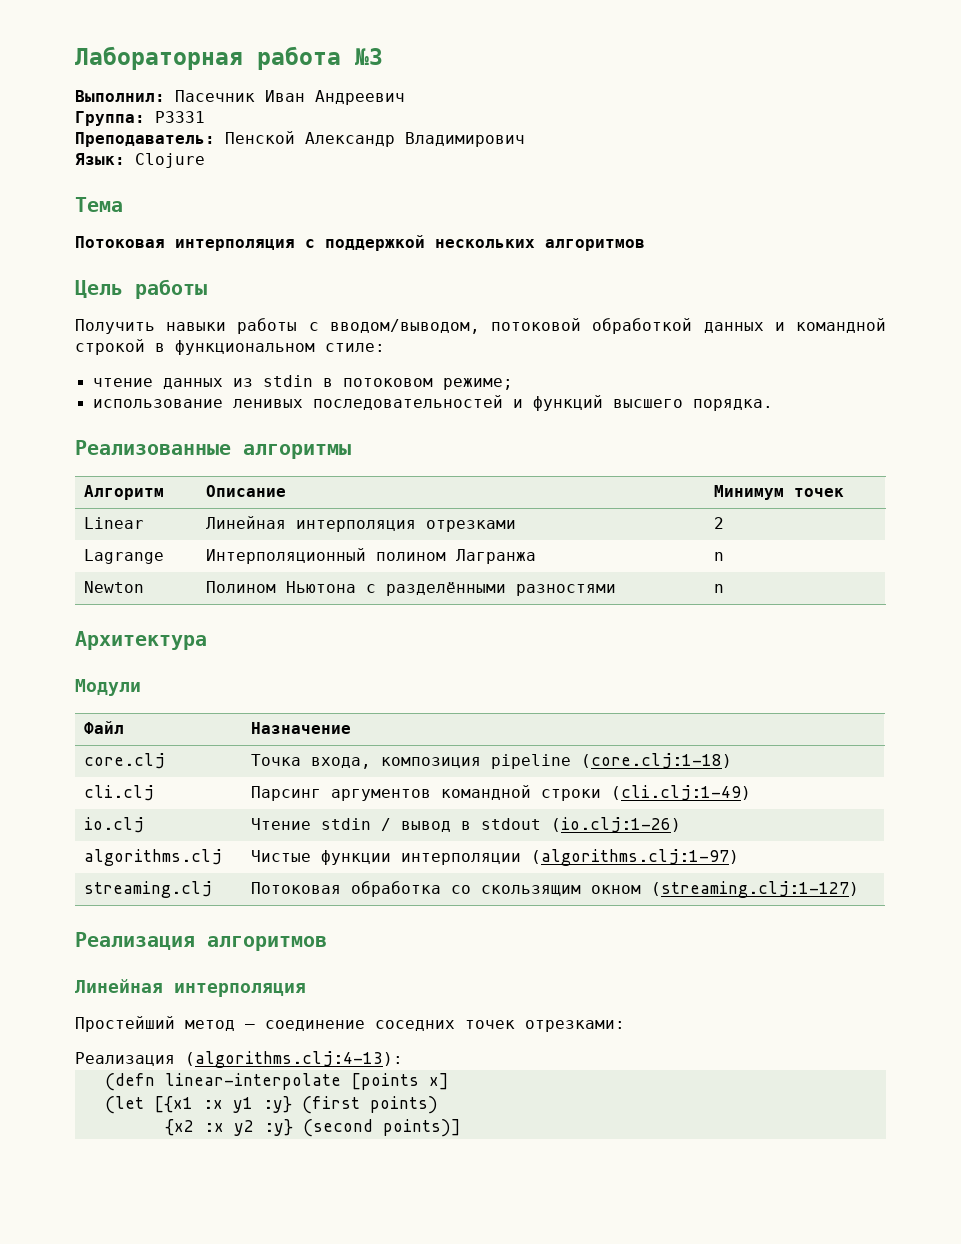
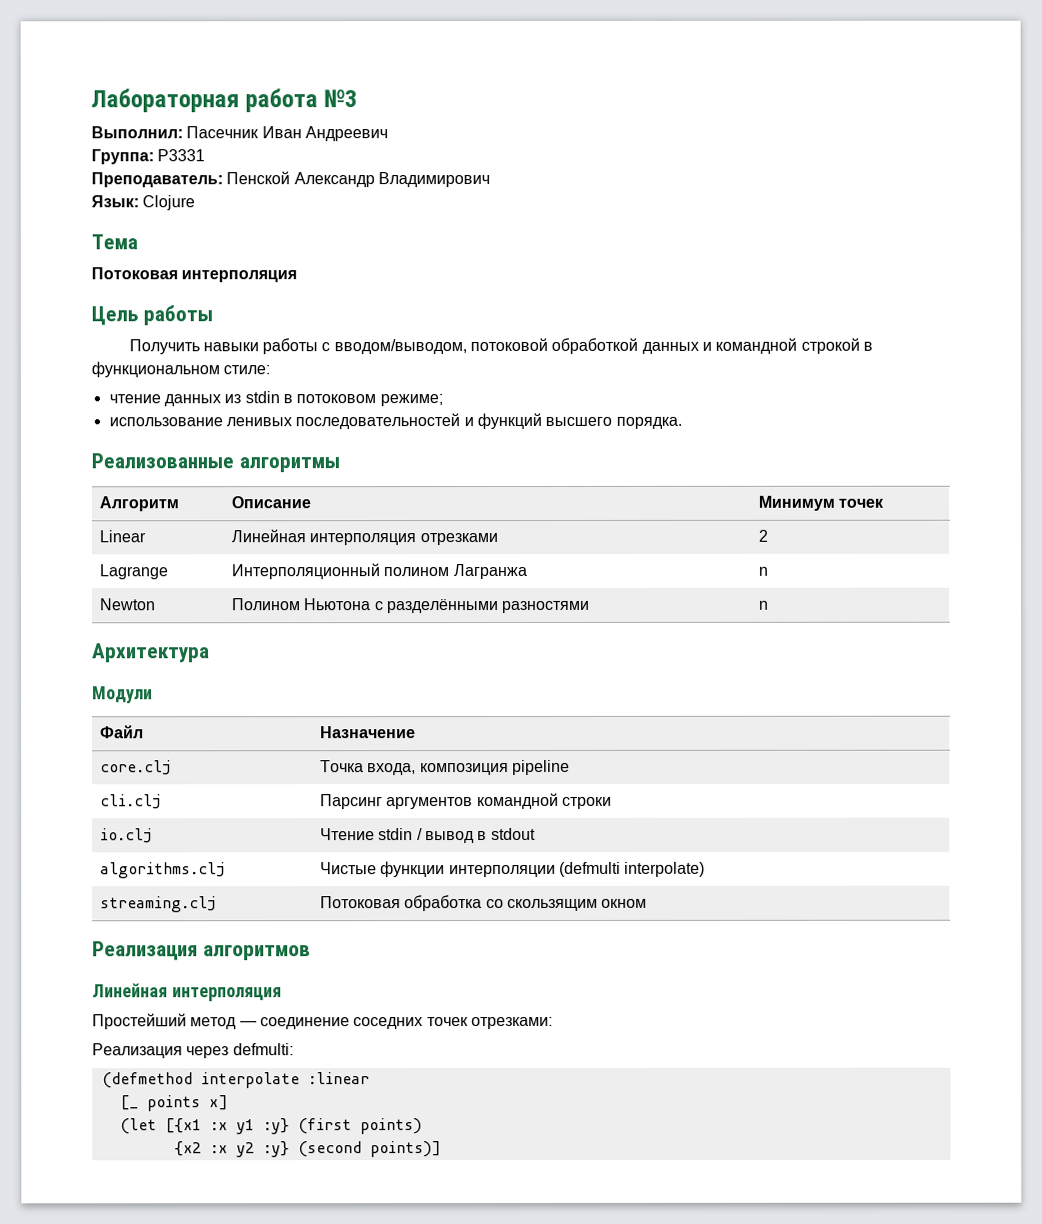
- Потоковая интерполяция с поддержкой нескольких алгоритмов
+ Потоковая интерполяция
- core.clj | Точка входа, композиция pipeline (core.clj:1-18)
+ core.clj | Точка входа, композиция pipeline
- cli.clj | Парсинг аргументов командной строки (cli.clj:1-49)
+ cli.clj | Парсинг аргументов командной строки
- io.clj | Чтение stdin / вывод в stdout (io.clj:1-26)
+ io.clj | Чтение stdin / вывод в stdout
- algorithms.clj | Чистые функции интерполяции (algorithms.clj:1-97)
+ algorithms.clj | Чистые функции интерполяции (defmulti interpolate)
- streaming.clj | Потоковая обработка со скользящим окном (streaming.clj:1-127)
+ streaming.clj | Потоковая обработка со скользящим окном
- Реализация (algorithms.clj:4-13):
- (defn linear-interpolate [points x]
+ Реализация через defmulti:
+ (defmethod interpolate :linear
+ [_ points x]

